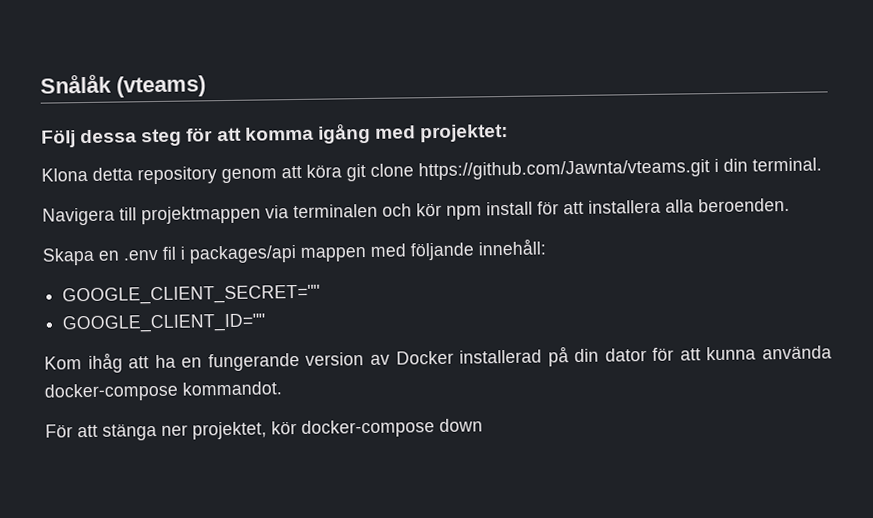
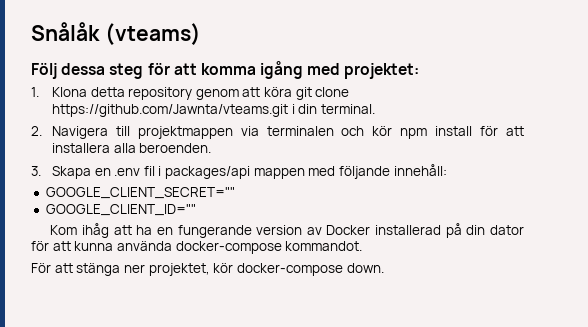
- Klona detta repository genom att köra git clone https://github.com/Jawnta/vteams.git i din terminal.
+ 1. Klona detta repository genom att köra git clone https://github.com/Jawnta/vteams.git i din terminal.
- Navigera till projektmappen via terminalen och kör npm install för att installera alla beroenden.
+ 2. Navigera till projektmappen via terminalen och kör npm install för att installera alla beroenden.
- Skapa en .env fil i packages/api mappen med följande innehåll:
+ 3. Skapa en .env fil i packages/api mappen med följande innehåll:
- För att stänga ner projektet, kör docker-compose down
+ För att stänga ner projektet, kör docker-compose down.

